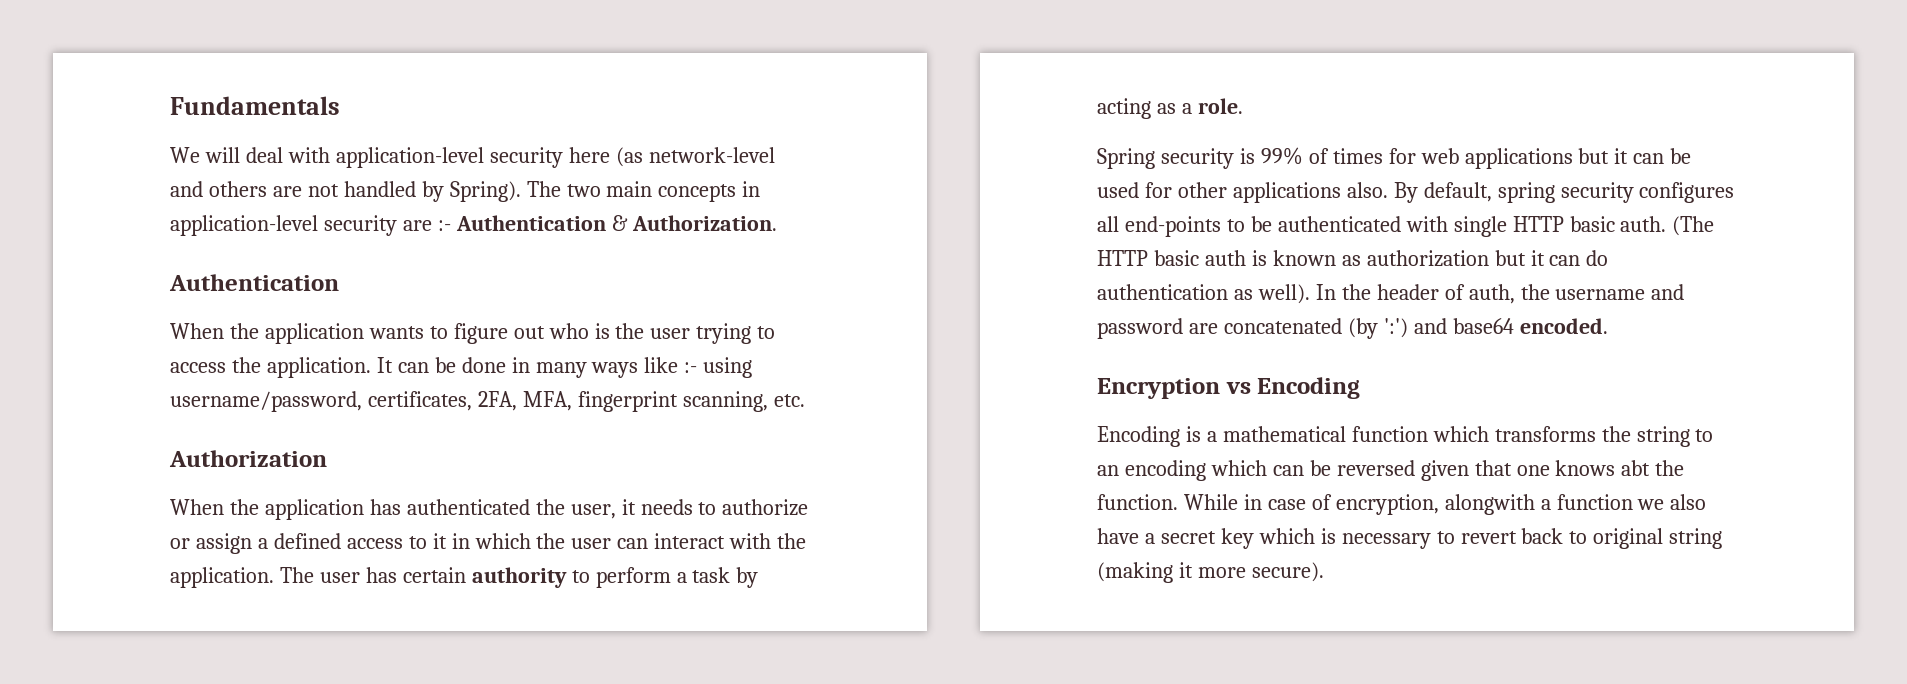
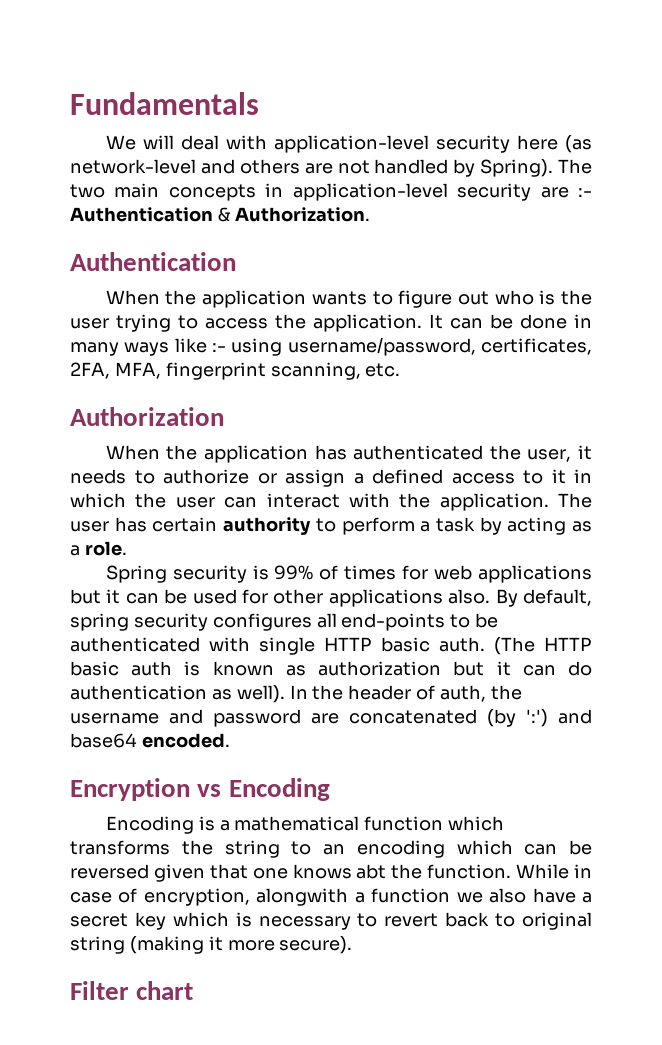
+ Filter chart

